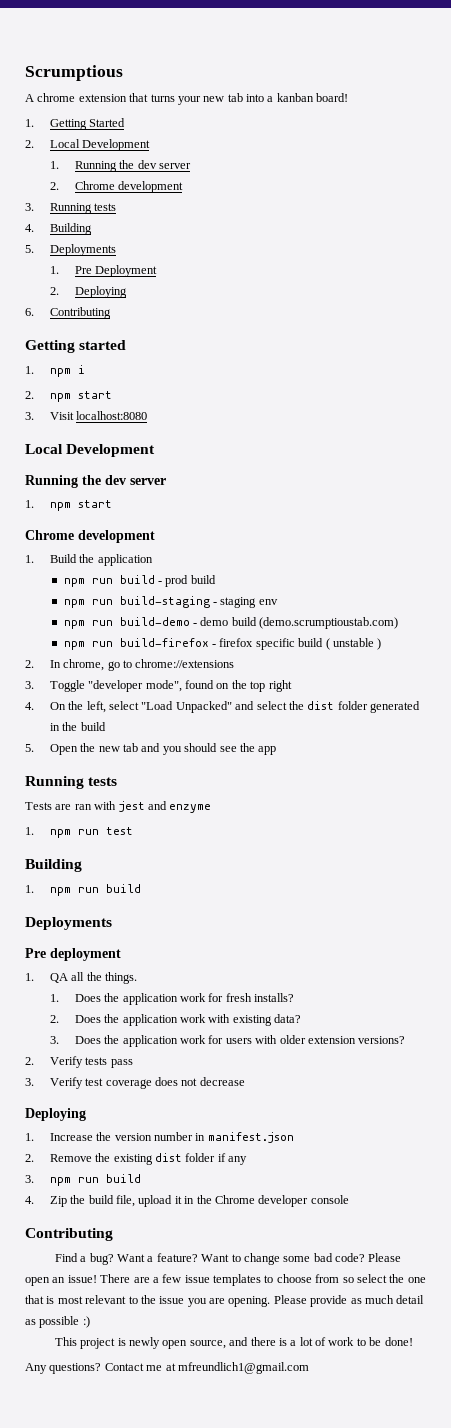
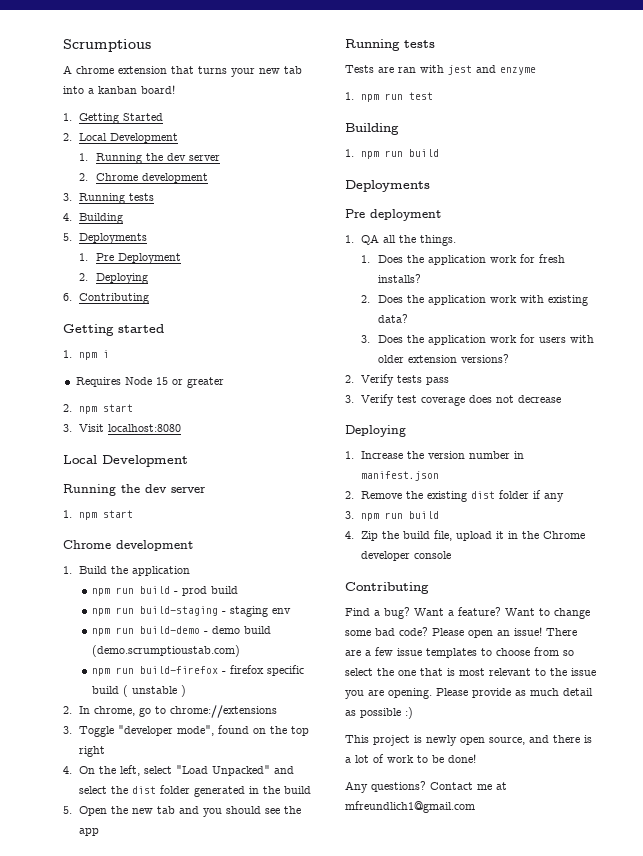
+ Requires Node 15 or greater

